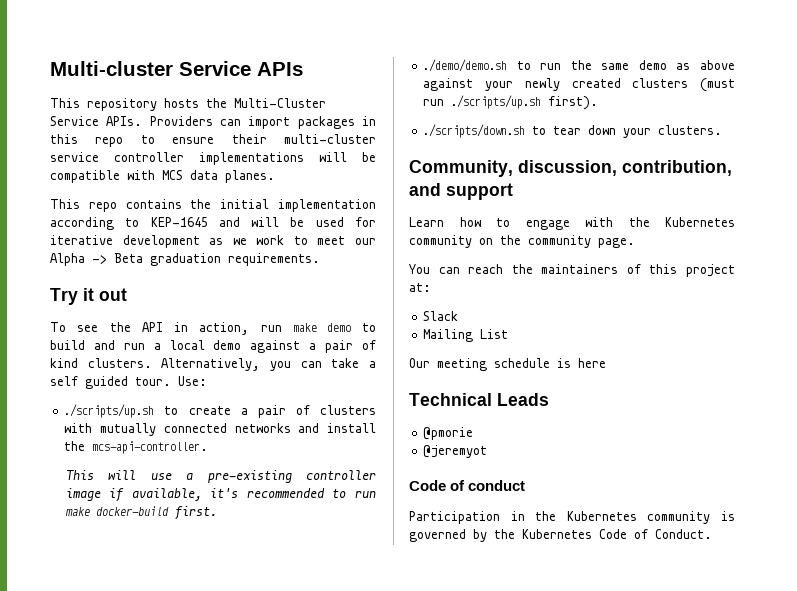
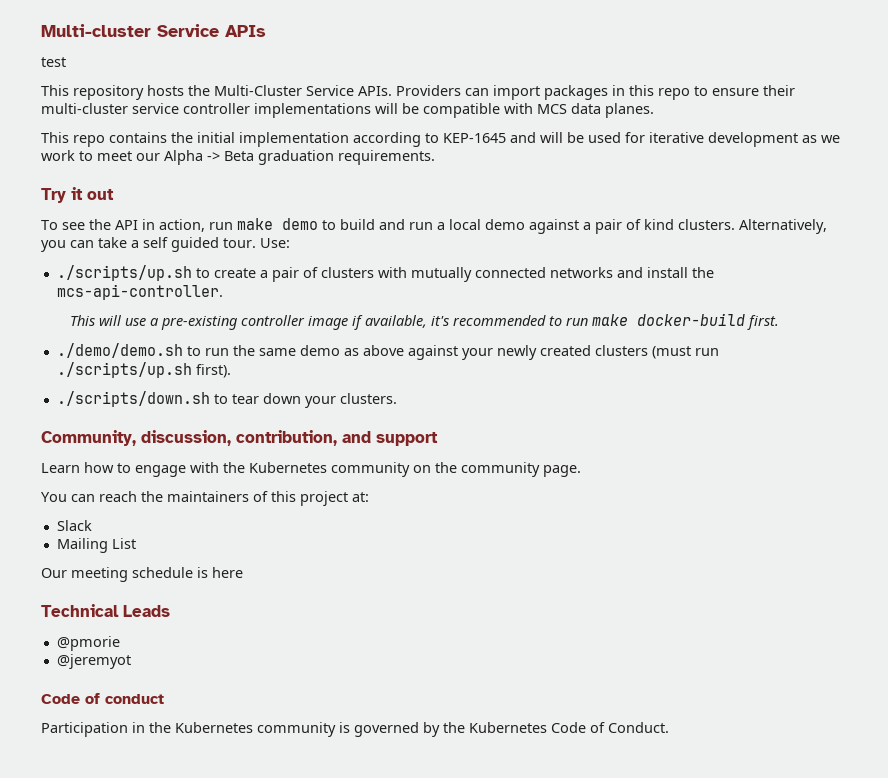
+ test

